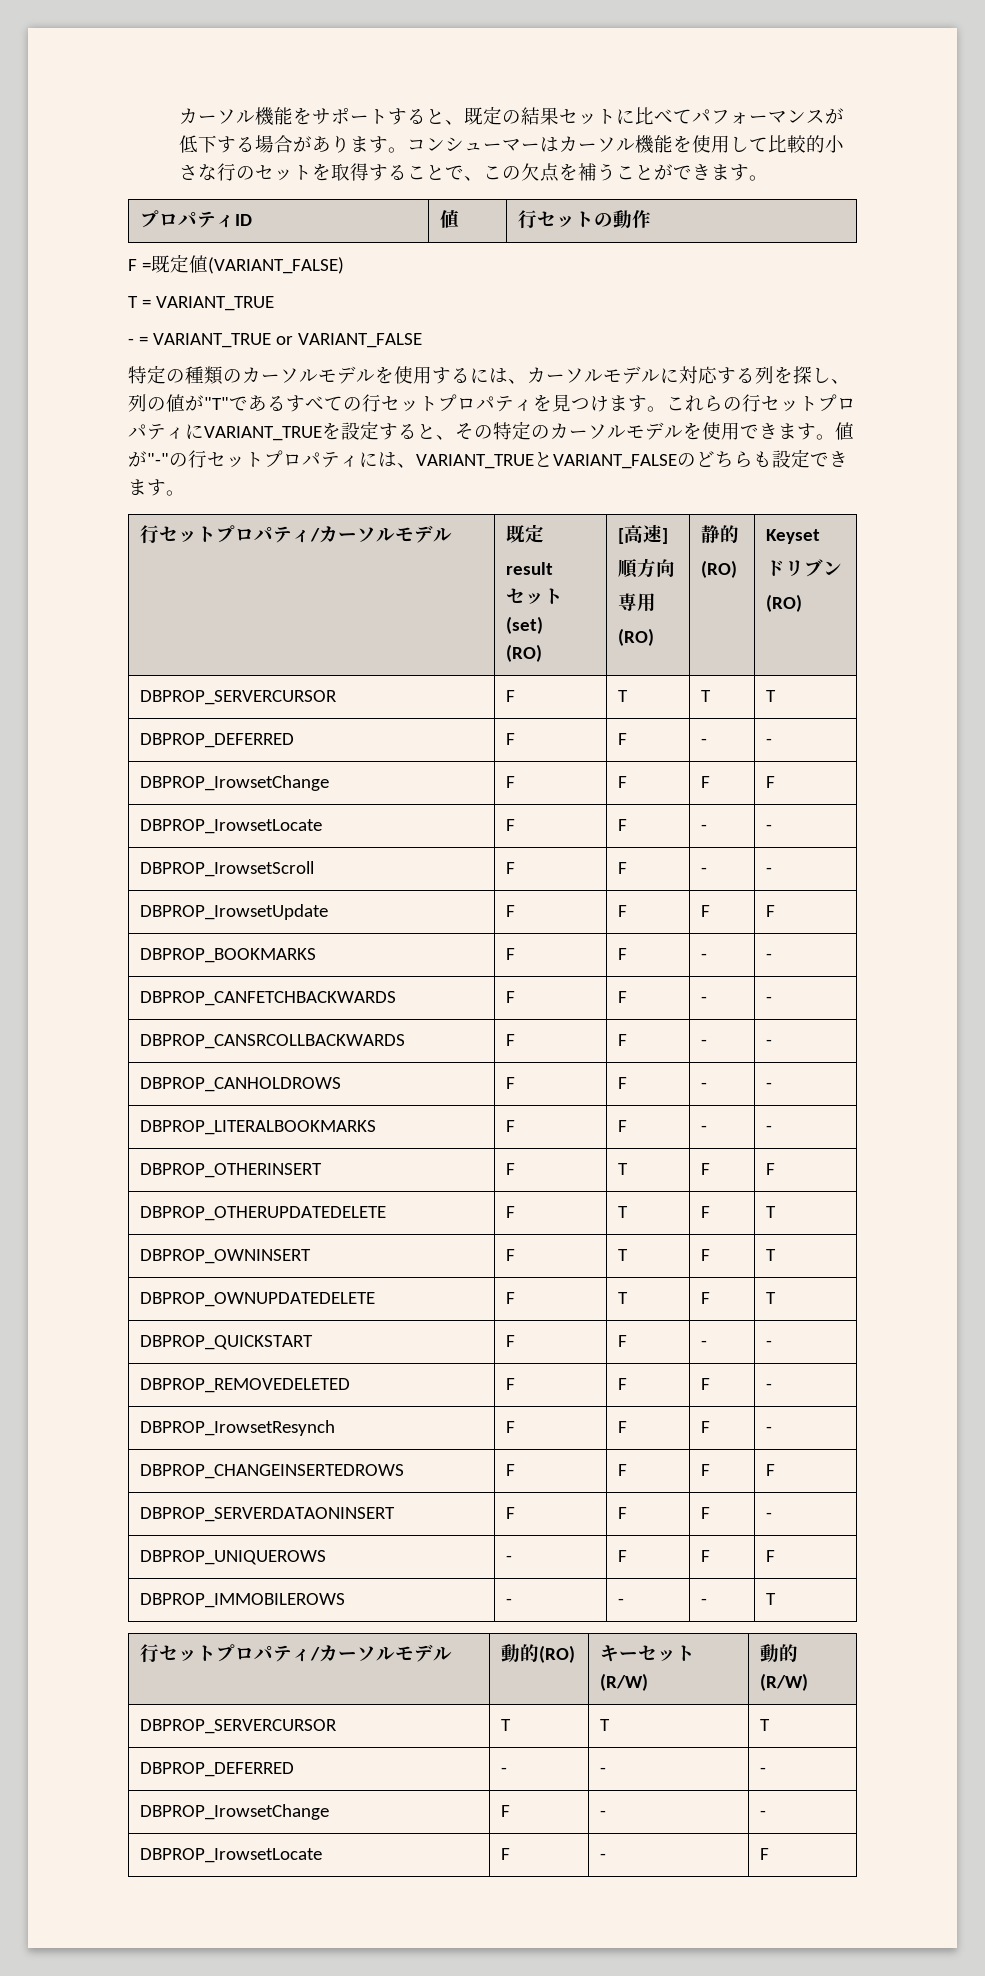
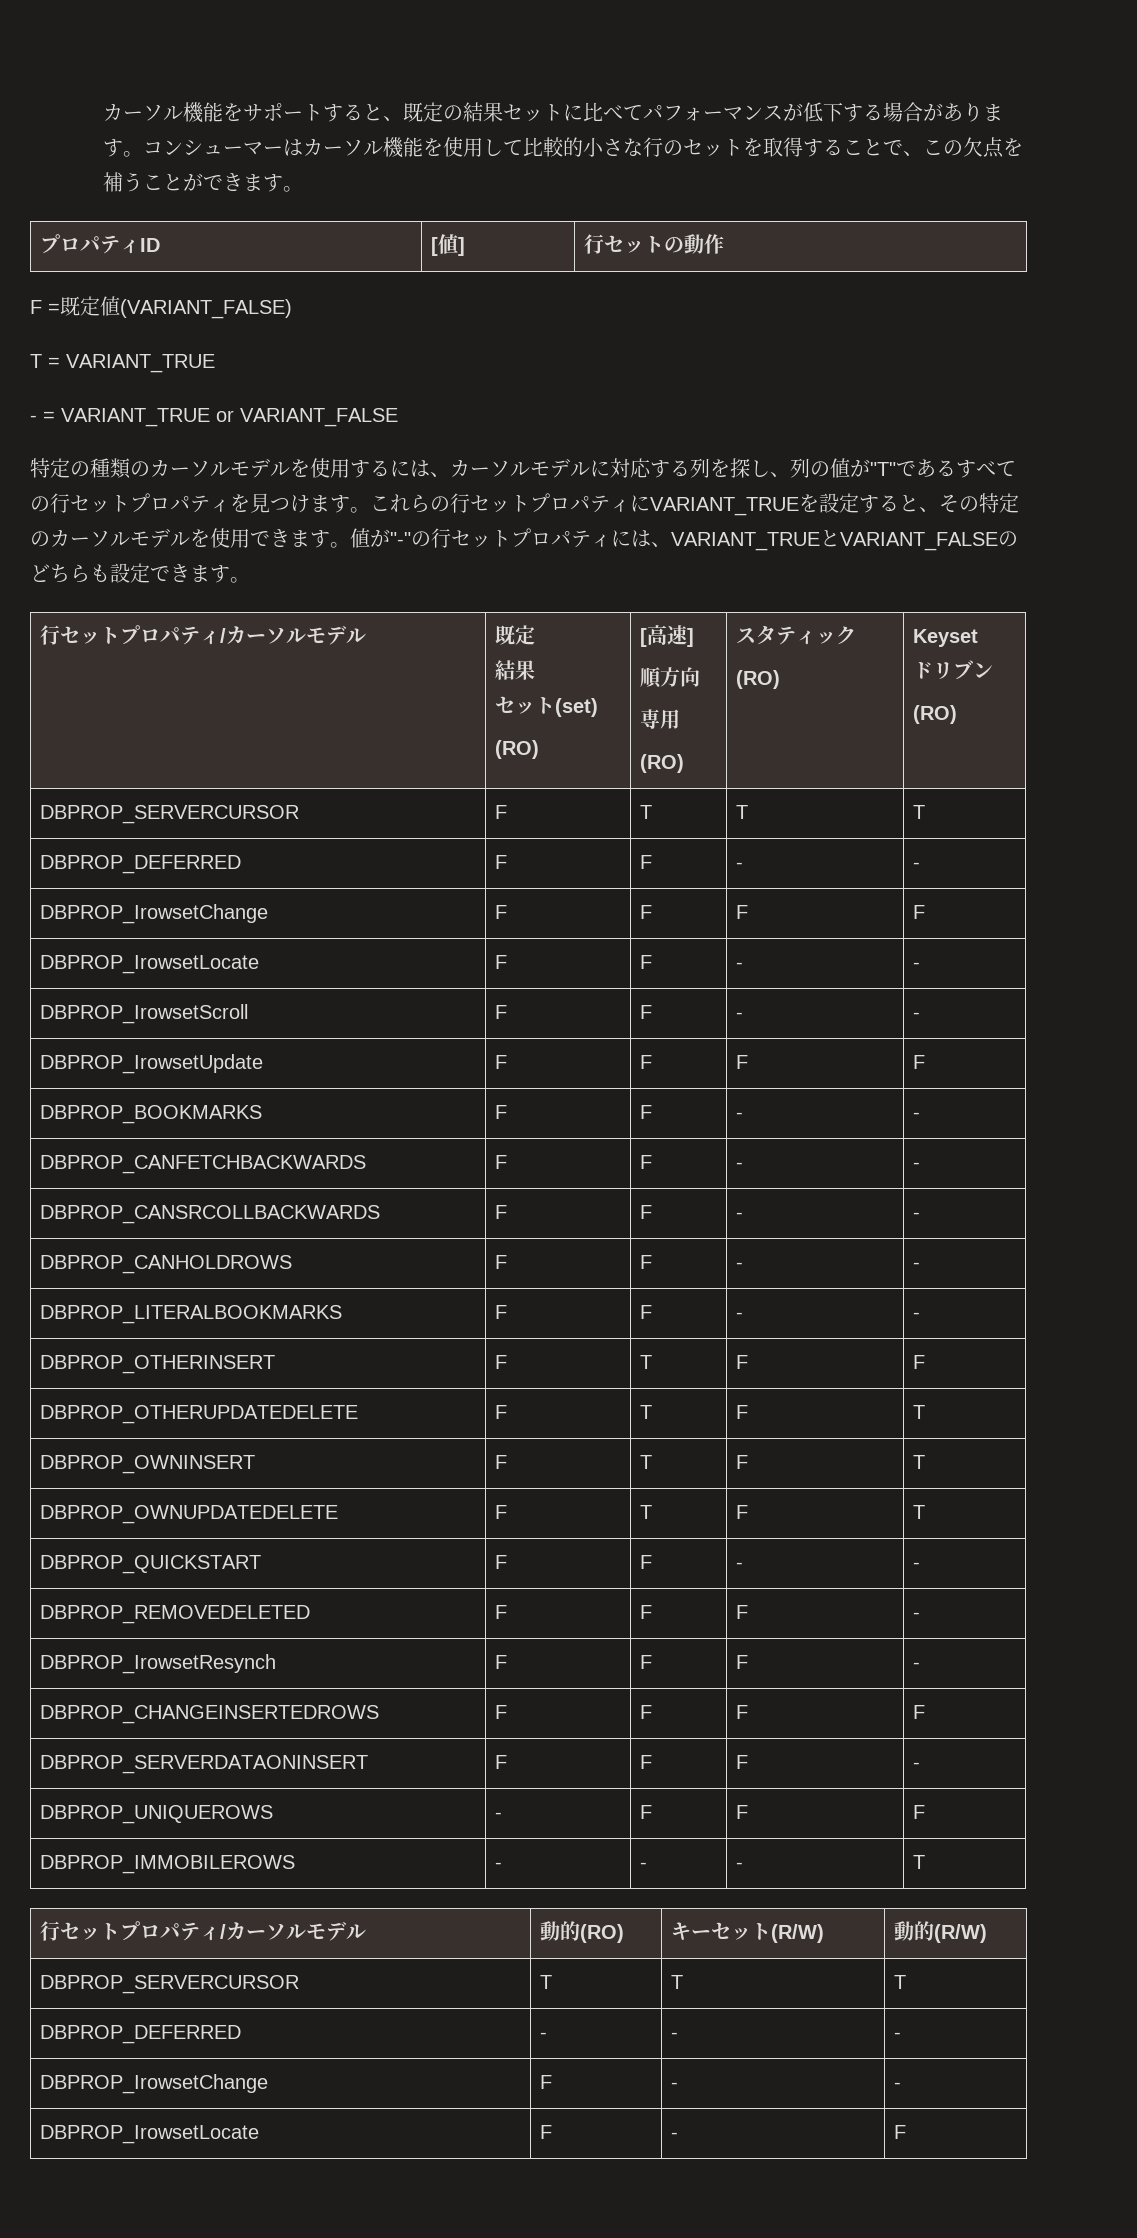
- プロパティID | 値 | 行セットの動作
+ プロパティID | [値] | 行セットの動作
  行セットプロパティ/カーソルモデル | 既定
- result
+ 結果
  セット(set)
  (RO) | [高速]
  順方向
  専用
- (RO) | 静的
+ (RO) | スタティック

